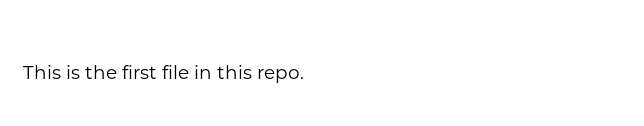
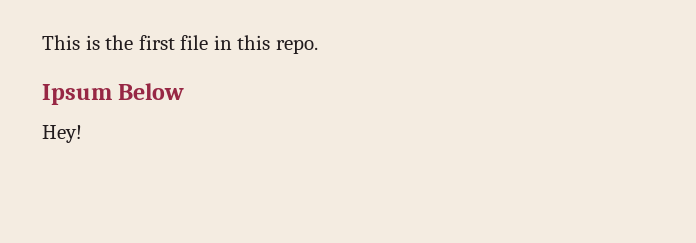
+ Ipsum Below
+ Hey!

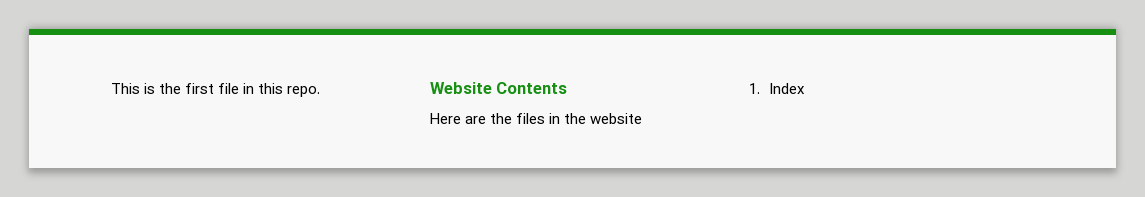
- Ipsum Below
- Hey!
+ Website Contents
+ Here are the files in the website
+ 1. Index

